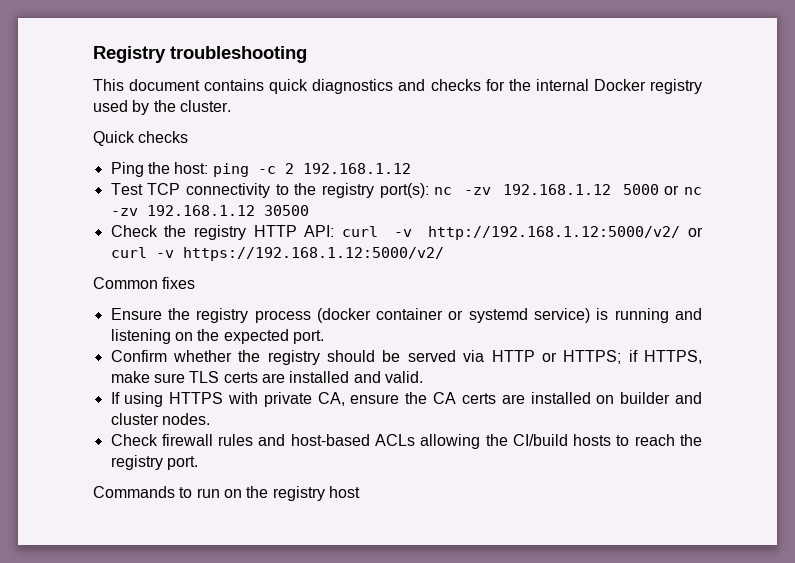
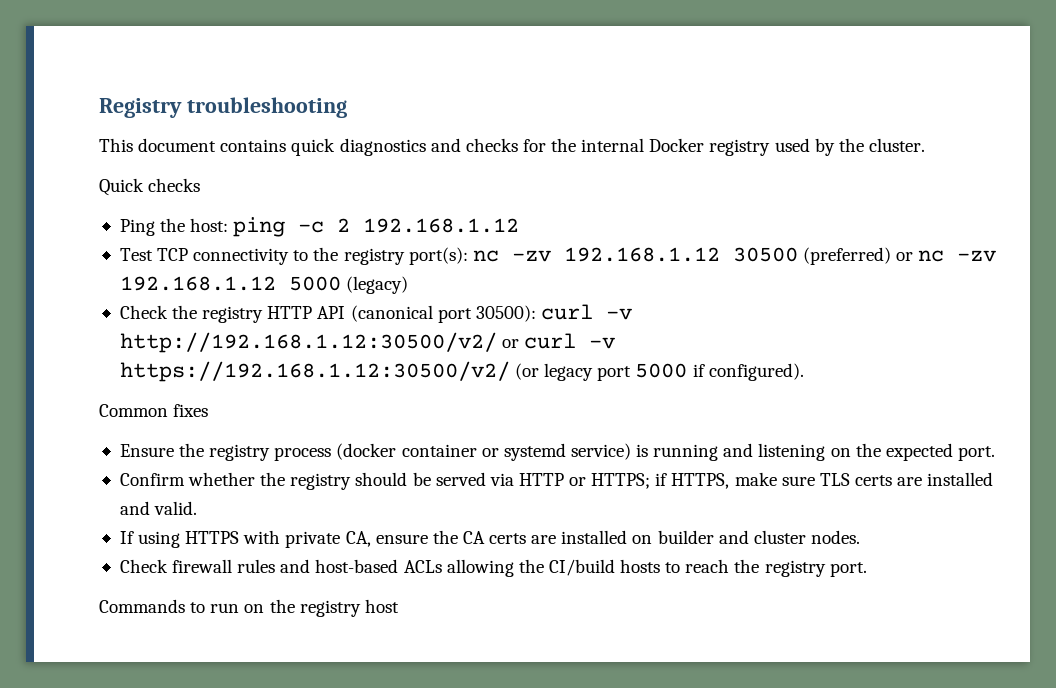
- Test TCP connectivity to the registry port(s): nc -zv 192.168.1.12 5000 or nc -zv 192.168.1.12 30500
+ Test TCP connectivity to the registry port(s): nc -zv 192.168.1.12 30500 (preferred) or nc -zv 192.168.1.12 5000 (legacy)
- Check the registry HTTP API: curl -v http://192.168.1.12:5000/v2/ or curl -v https://192.168.1.12:5000/v2/
+ Check the registry HTTP API (canonical port 30500): curl -v http://192.168.1.12:30500/v2/ or curl -v https://192.168.1.12:30500/v2/ (or legacy port 5000 if configured).

